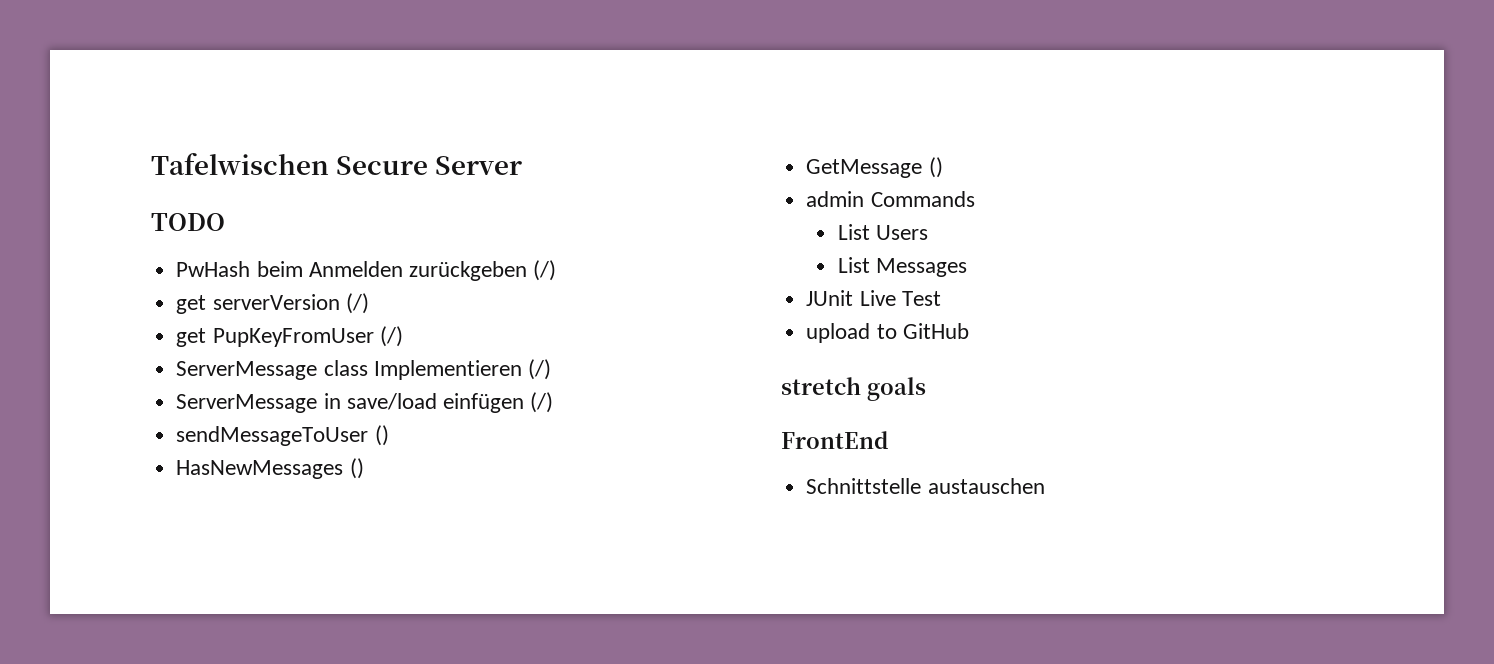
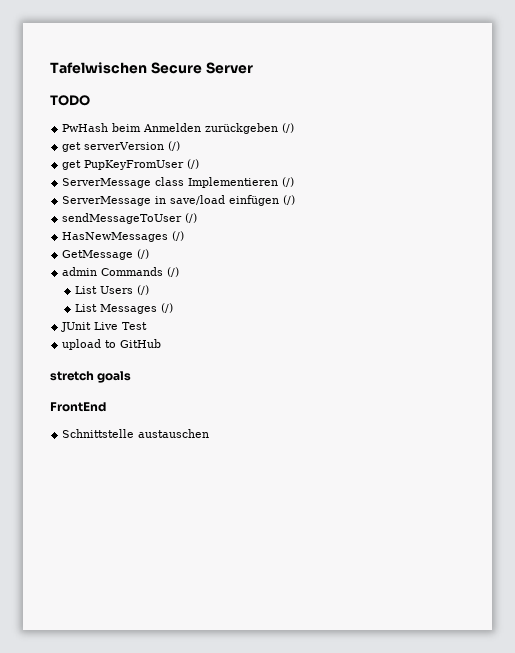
- sendMessageToUser ()
+ sendMessageToUser (/)
- HasNewMessages ()
+ HasNewMessages (/)
- GetMessage ()
+ GetMessage (/)
- admin Commands
+ admin Commands (/)
- List Users
+ List Users (/)
- List Messages
+ List Messages (/)

